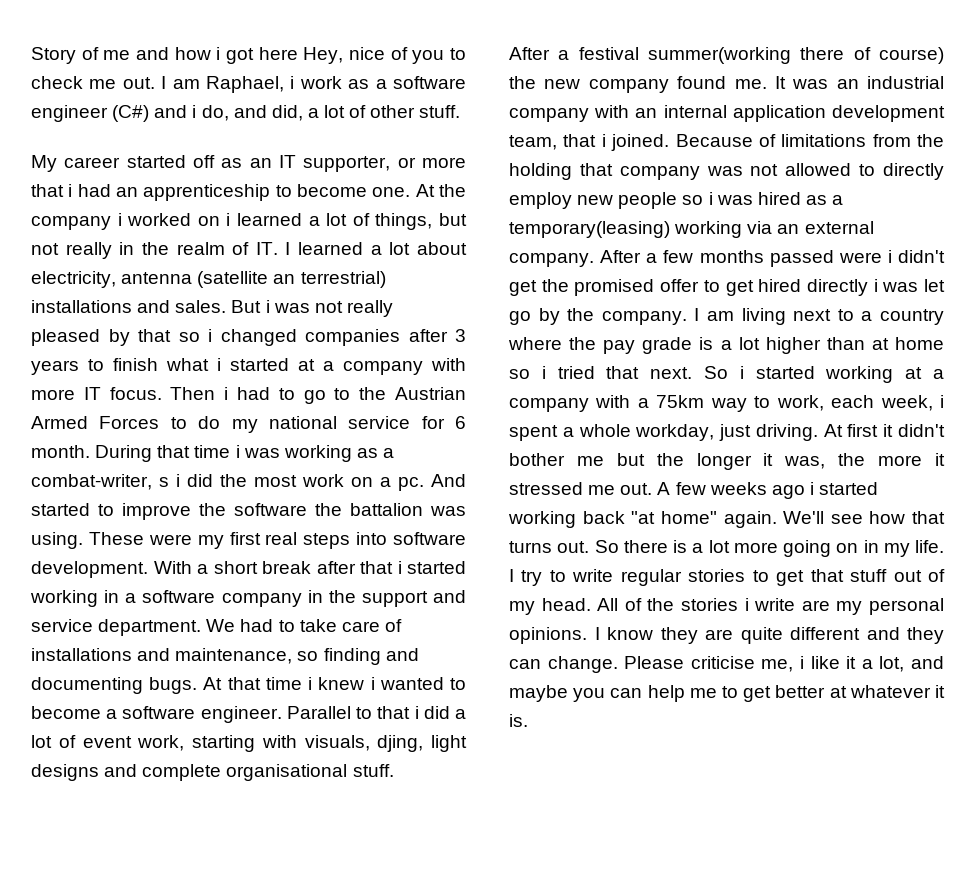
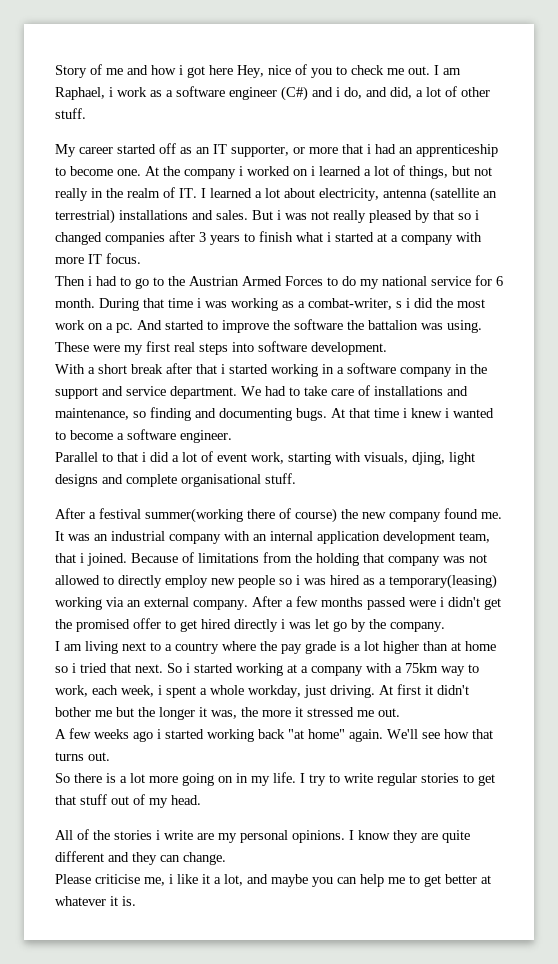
- But i was not really pleased by that so i changed companies after 3 years to finish what i started at a company with more IT focus. Then i had to go to the Austrian Armed Forces to do my national service for 6 month.
+ But i was not really pleased by that so i changed companies after 3 years to finish what i started at a company with more IT focus.
+ Then i had to go to the Austrian Armed Forces to do my national service for 6 month.
- These were my first real steps into software development. With a short break after that i started working in a software company in the support and service department.
+ These were my first real steps into software development.
+ With a short break after that i started working in a software company in the support and service department.
- At that time i knew i wanted to become a software engineer. Parallel to that i did a lot of event work, starting with visuals, djing, light designs and complete organisational stuff.
+ At that time i knew i wanted to become a software engineer.
+ Parallel to that i did a lot of event work, starting with visuals, djing, light designs and complete organisational stuff.
- After a few months passed were i didn't get the promised offer to get hired directly i was let go by the company. I am living next to a country where the pay grade is a lot higher than at home so i tried that next.
+ After a few months passed were i didn't get the promised offer to get hired directly i was let go by the company.
+ I am living next to a country where the pay grade is a lot higher than at home so i tried that next.
- At first it didn't bother me but the longer it was, the more it stressed me out. A few weeks ago i started working back "at home" again.
+ At first it didn't bother me but the longer it was, the more it stressed me out.
+ A few weeks ago i started working back "at home" again.
- We'll see how that turns out. So there is a lot more going on in my life.
+ We'll see how that turns out.
+ So there is a lot more going on in my life.
- I try to write regular stories to get that stuff out of my head. All of the stories i write are my personal opinions.
+ I try to write regular stories to get that stuff out of my head.
+ All of the stories i write are my personal opinions.
- I know they are quite different and they can change. Please criticise me, i like it a lot, and maybe you can help me to get better at whatever it is.
+ I know they are quite different and they can change.
+ Please criticise me, i like it a lot, and maybe you can help me to get better at whatever it is.

